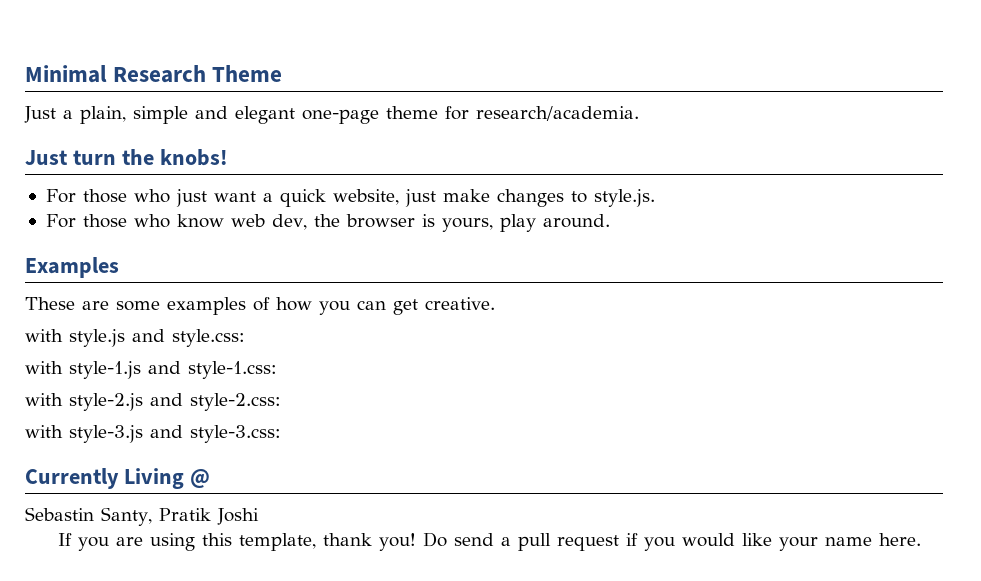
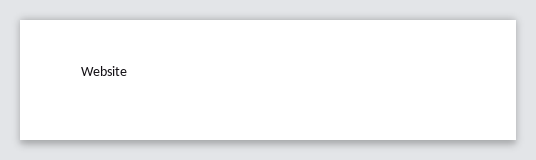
- Minimal Research Theme
- Just a plain, simple and elegant one-page theme for research/academia.
- Just turn the knobs!
- For those who just want a quick website, just make changes to style.js.
- For those who know web dev, the browser is yours, play around.
- Examples
- These are some examples of how you can get creative.
- with style.js and style.css:
- with style-1.js and style-1.css:
- with style-2.js and style-2.css:
- with style-3.js and style-3.css:
- Currently Living @
- Sebastin Santy, Pratik Joshi
- If you are using this template, thank you! Do send a pull request if you would like your name here.
+ Website

